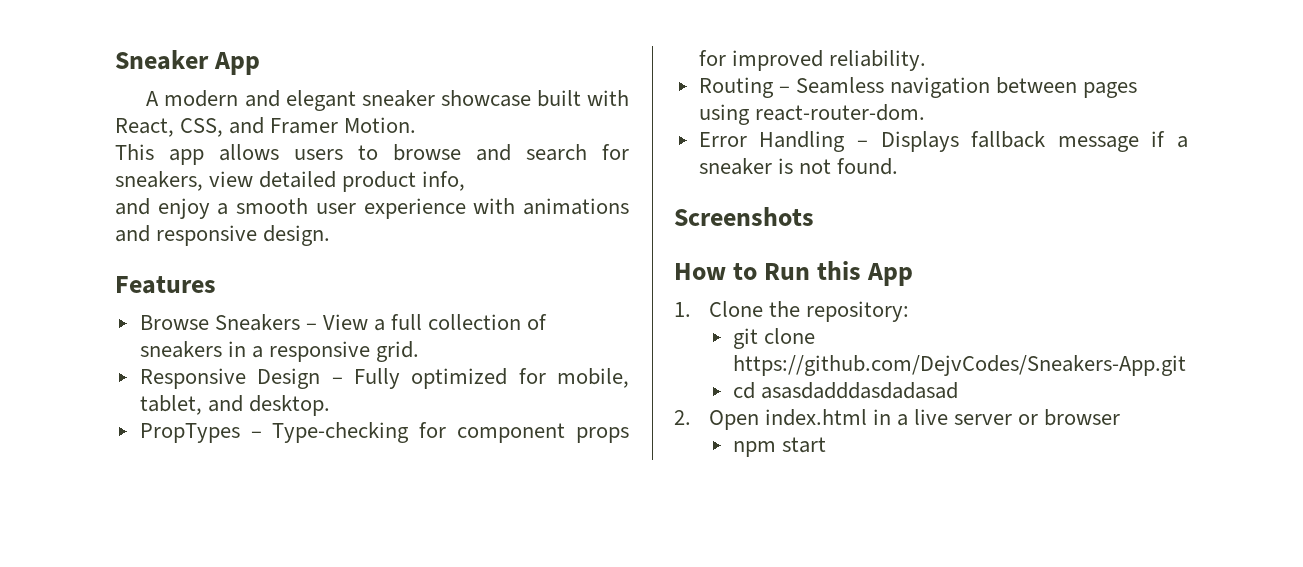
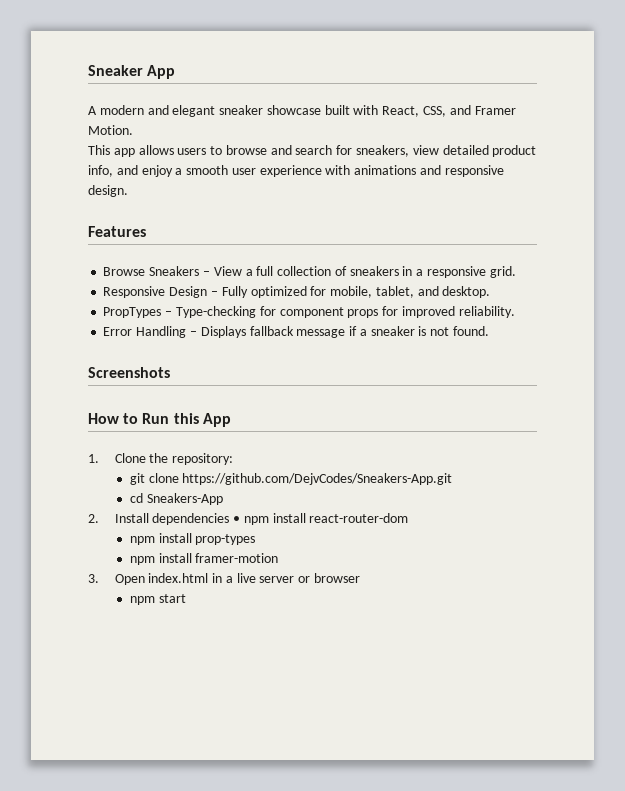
- This app allows users to browse and search for sneakers, view detailed product info,
- and enjoy a smooth user experience with animations and responsive design.
+ This app allows users to browse and search for sneakers, view detailed product info, and enjoy a smooth user experience with animations and responsive design.
- Routing – Seamless navigation between pages using react-router-dom.
- cd asasdadddasdadasad
- 2. Open index.html in a live server or browser
+ cd Sneakers-App
+ 2. Install dependencies • npm install react-router-dom
+ npm install prop-types
+ npm install framer-motion
+ 3. Open index.html in a live server or browser

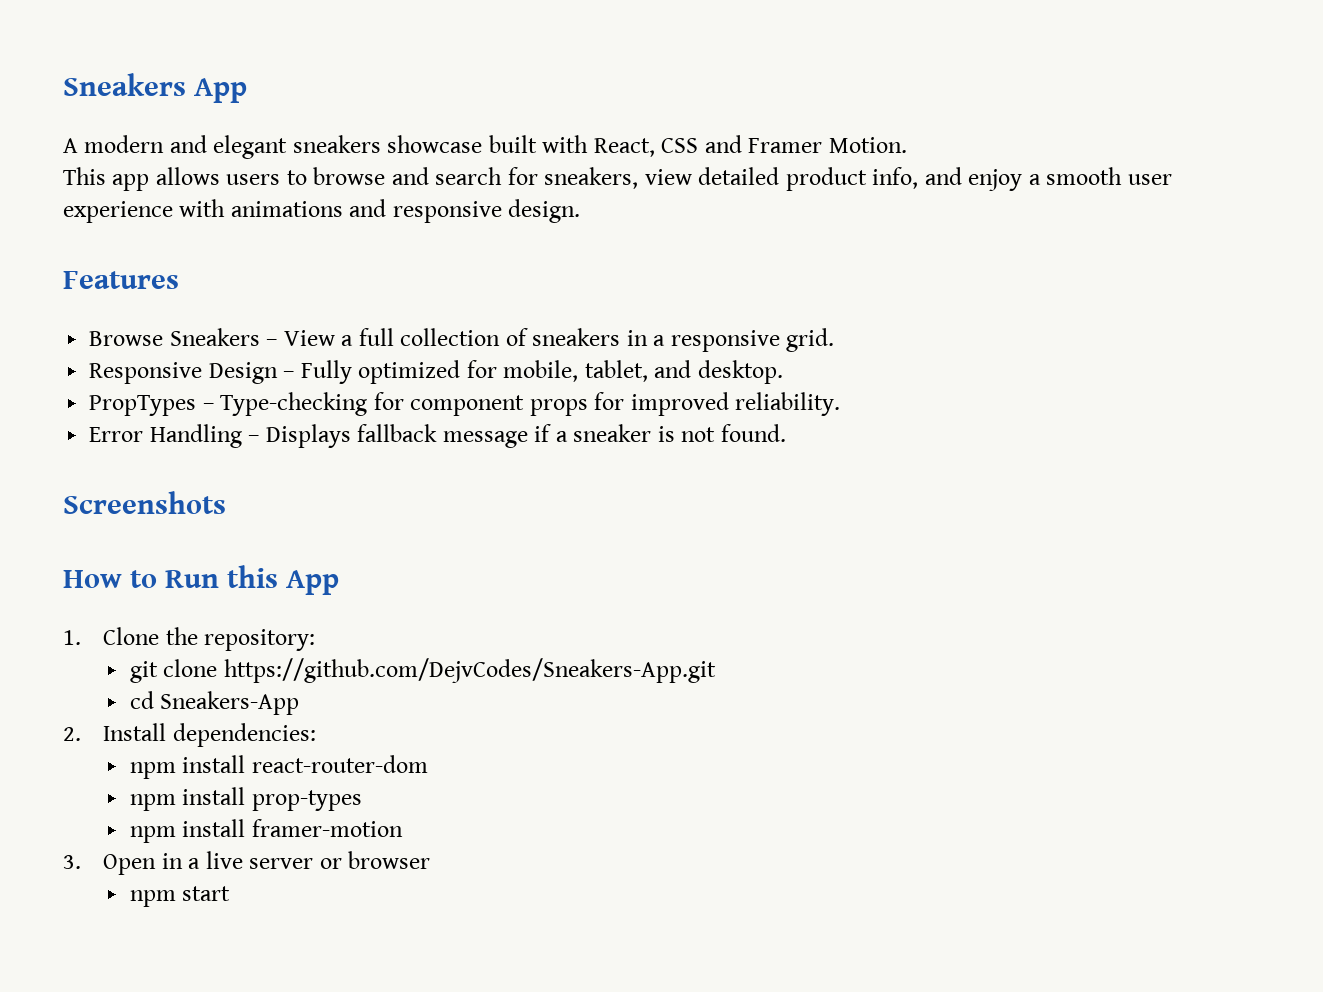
- Sneaker App
+ Sneakers App
- A modern and elegant sneaker showcase built with React, CSS, and Framer Motion.
+ A modern and elegant sneakers showcase built with React, CSS and Framer Motion.
- 2. Install dependencies • npm install react-router-dom
+ 2. Install dependencies:
+ npm install react-router-dom
- 3. Open index.html in a live server or browser
+ 3. Open in a live server or browser

